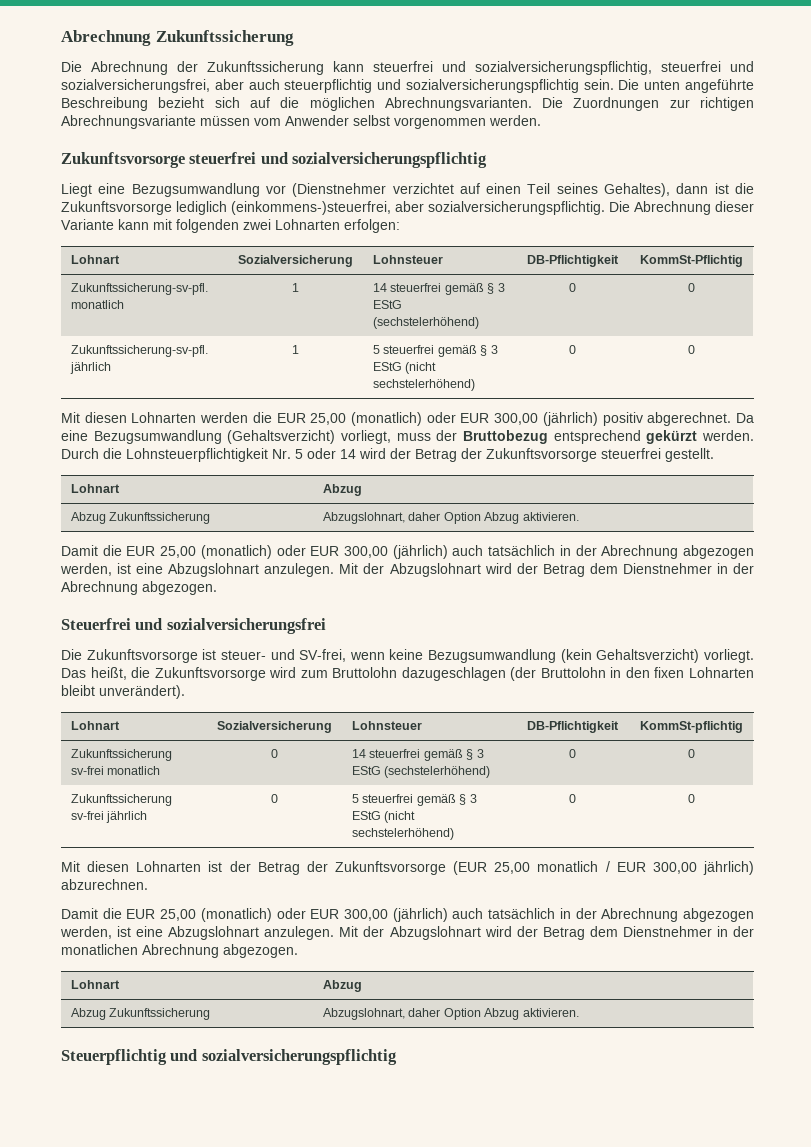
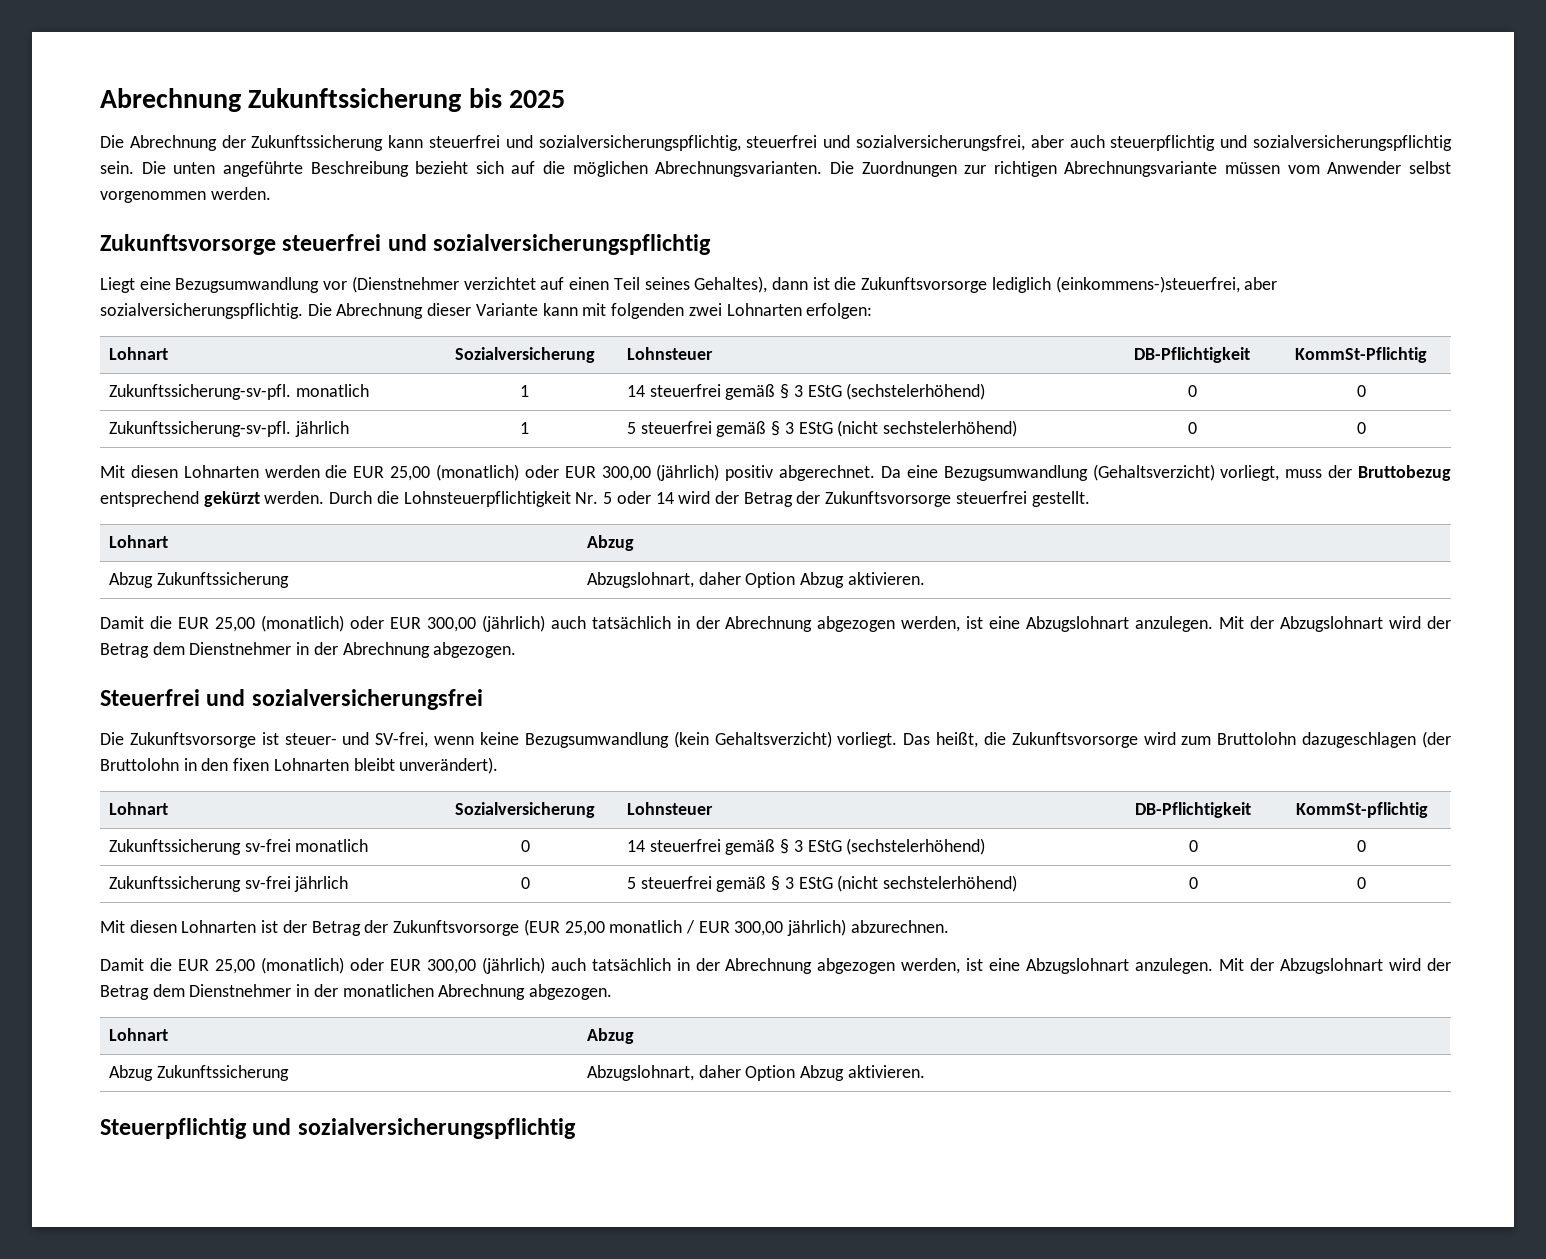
- Abrechnung Zukunftssicherung
+ Abrechnung Zukunftssicherung bis 2025

